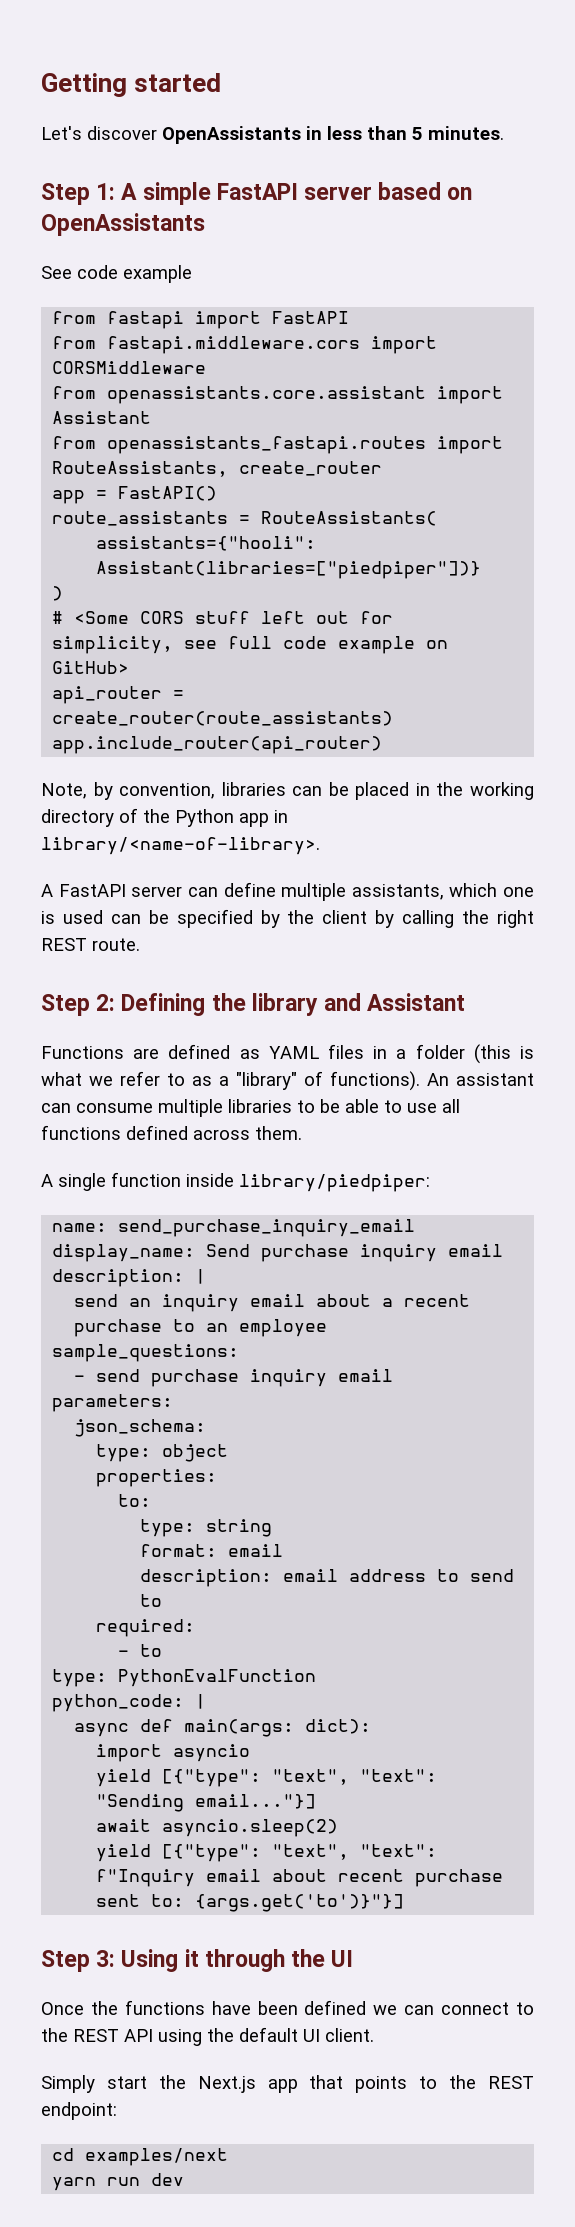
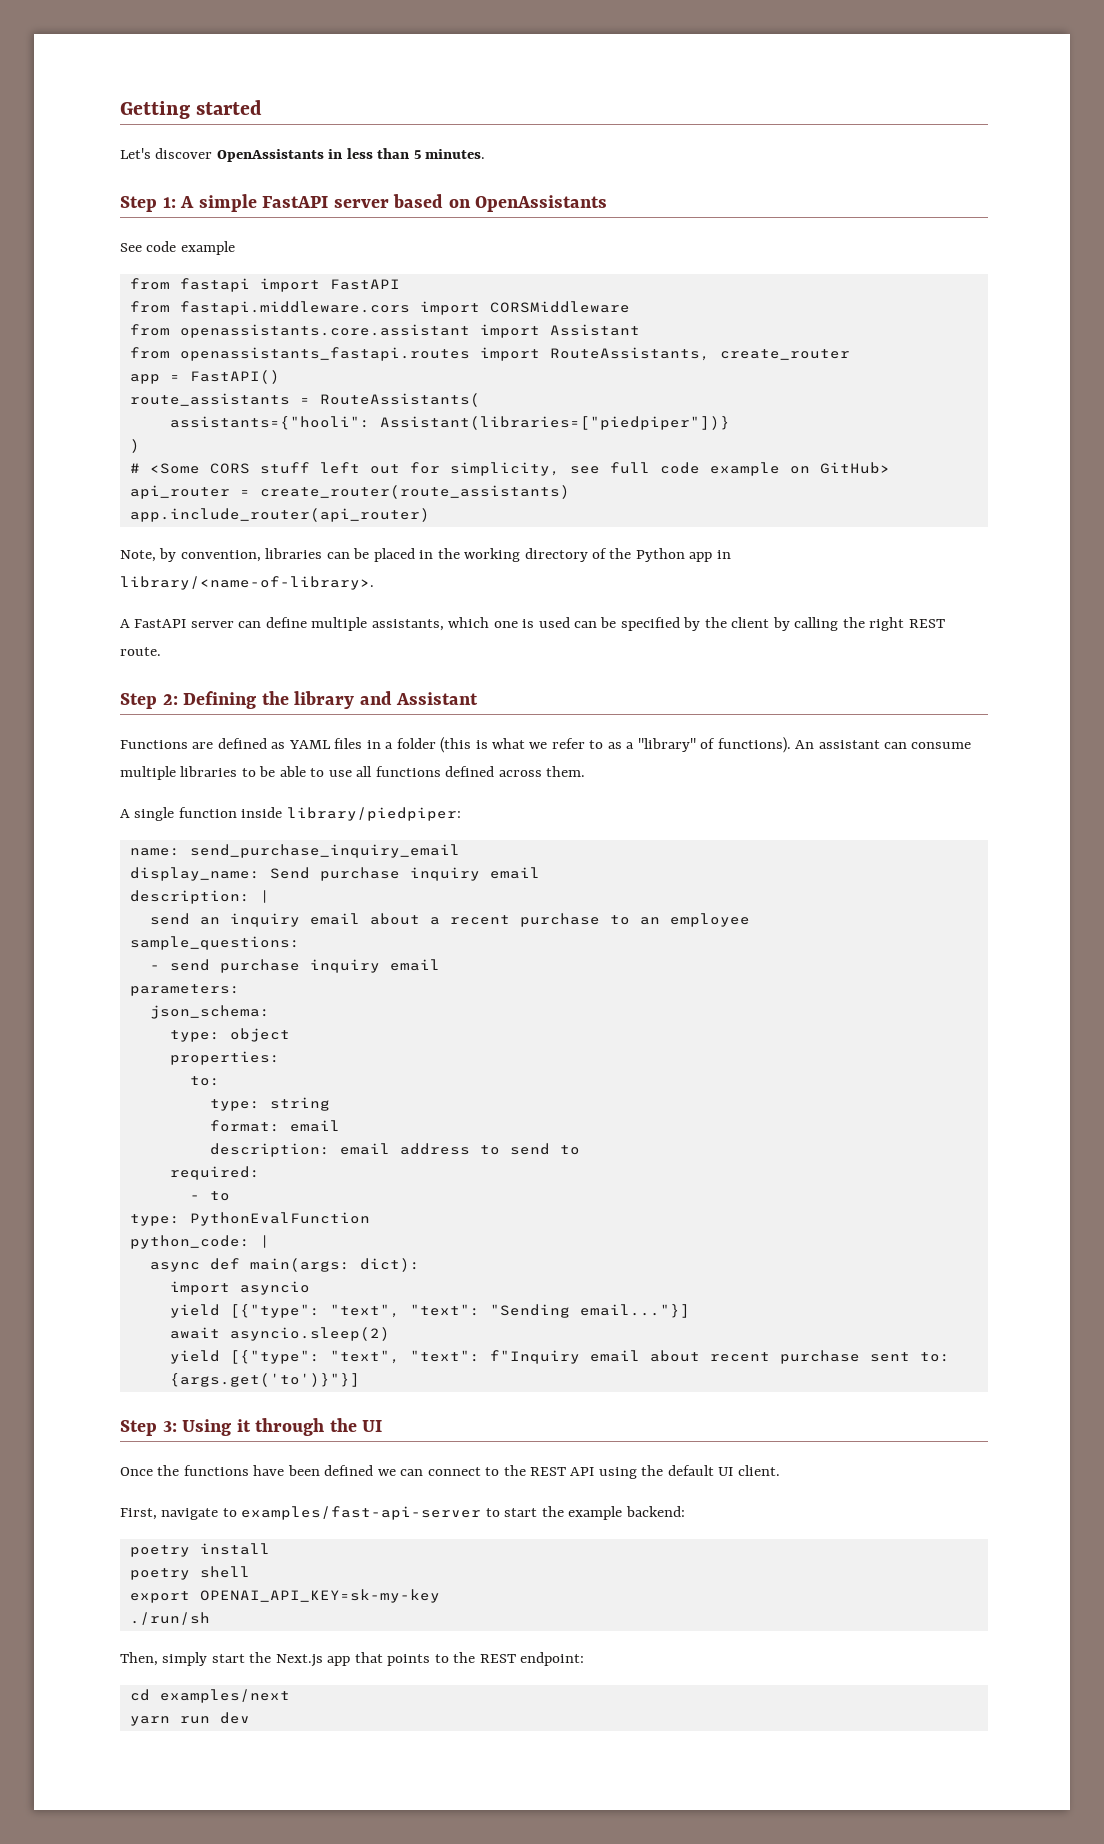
- Simply start the Next.js app that points to the REST endpoint:
+ First, navigate to examples/fast-api-server to start the example backend:
+ poetry install
+ poetry shell
+ export OPENAI_API_KEY=sk-my-key
+ ./run/sh
+ Then, simply start the Next.js app that points to the REST endpoint:

